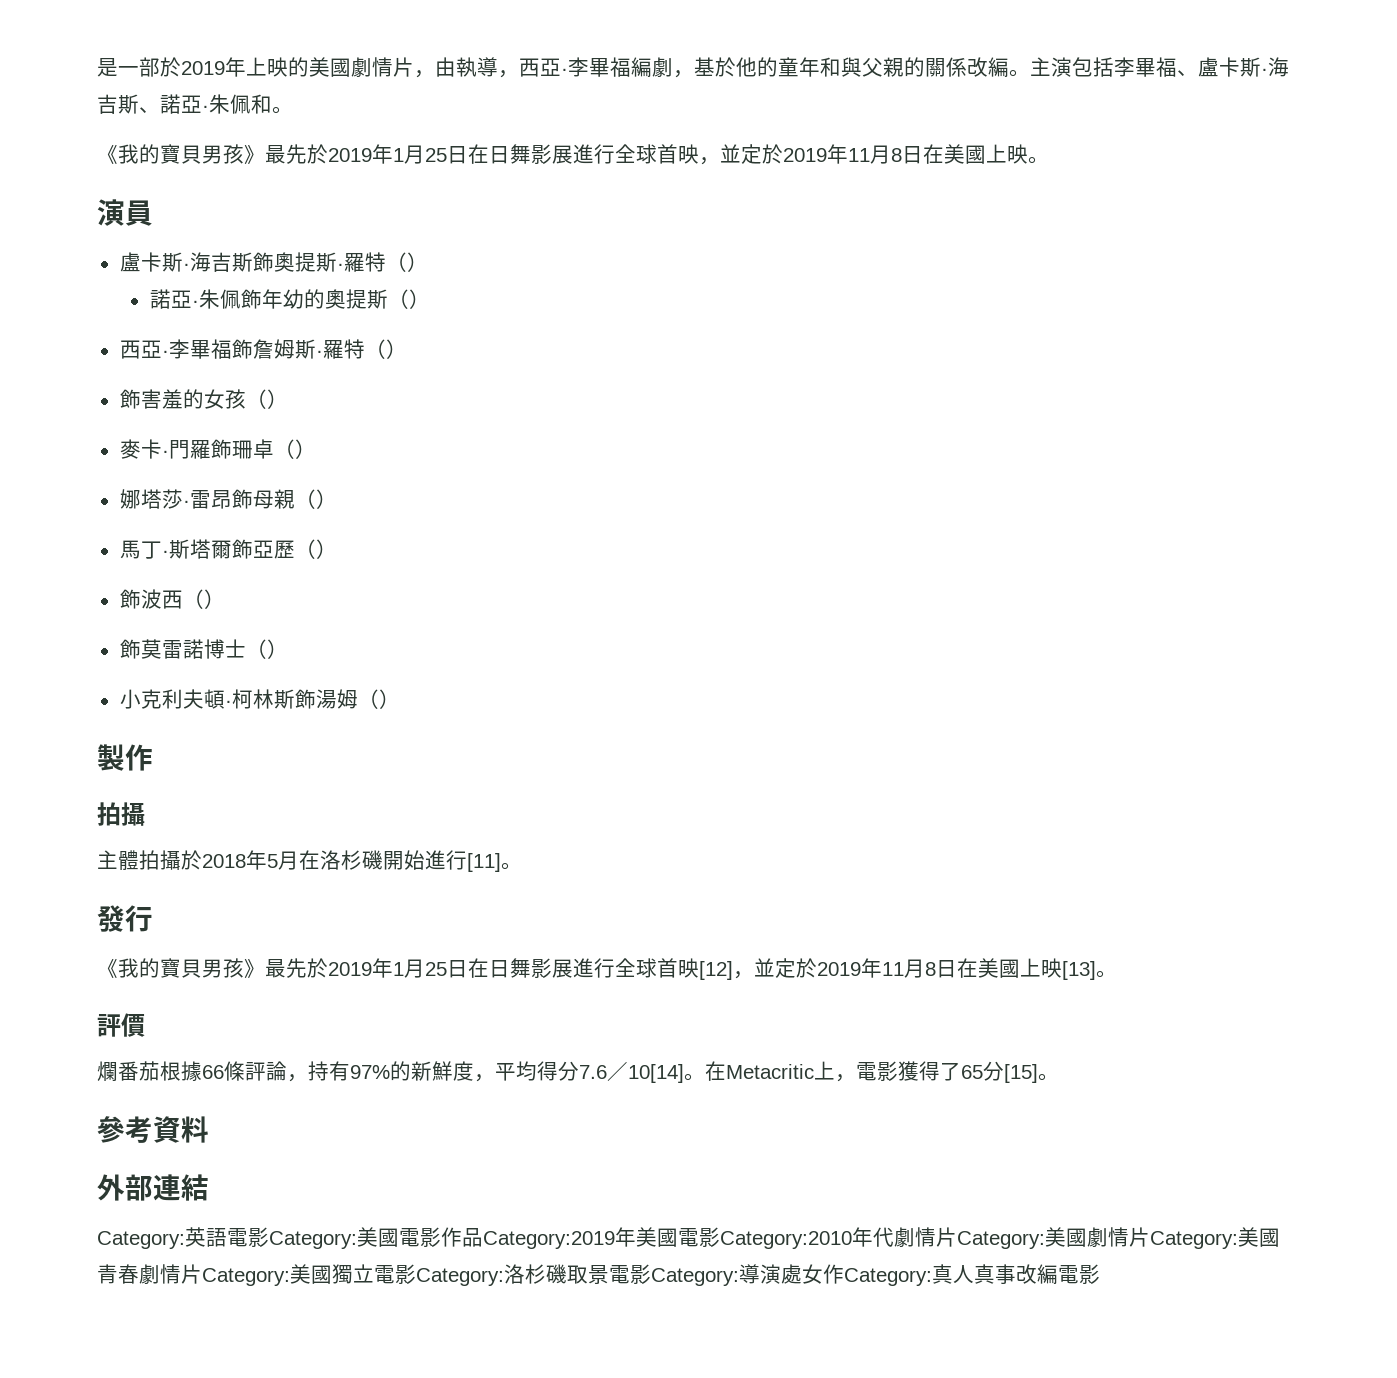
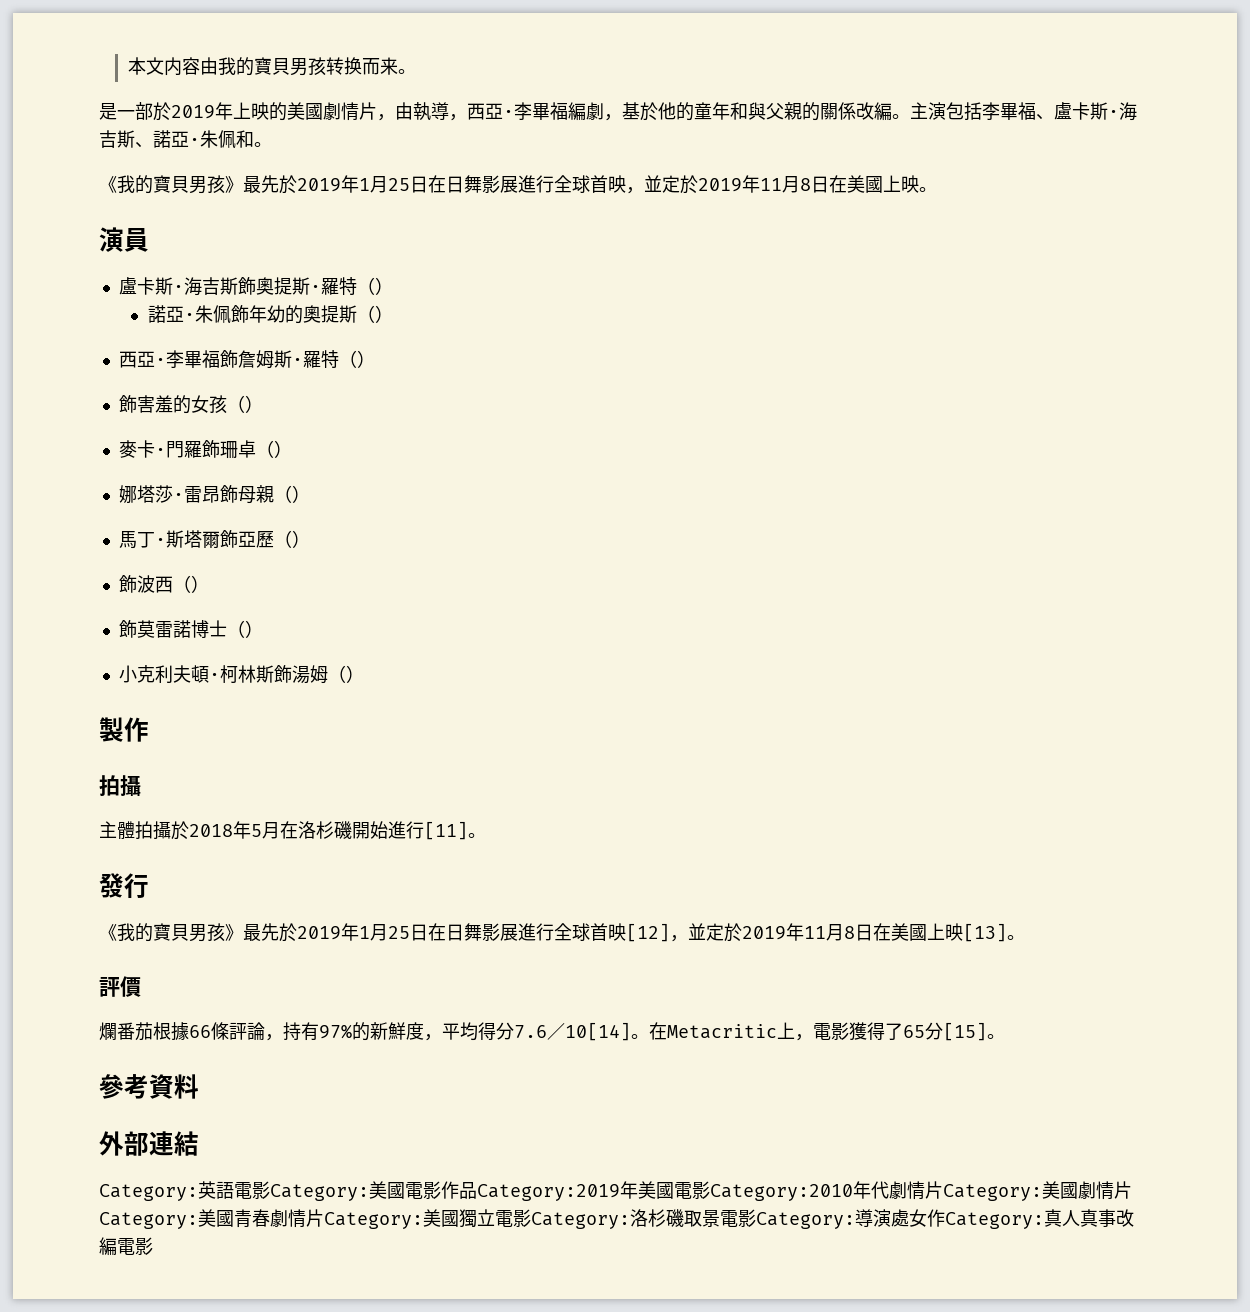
+ 本文内容由我的寶貝男孩转换而来。

